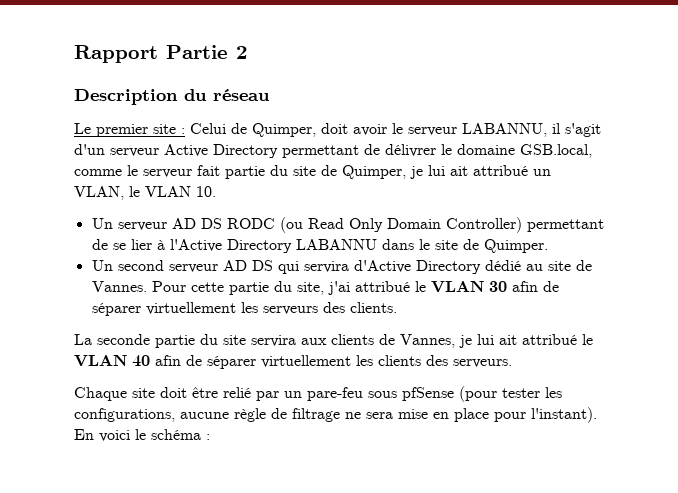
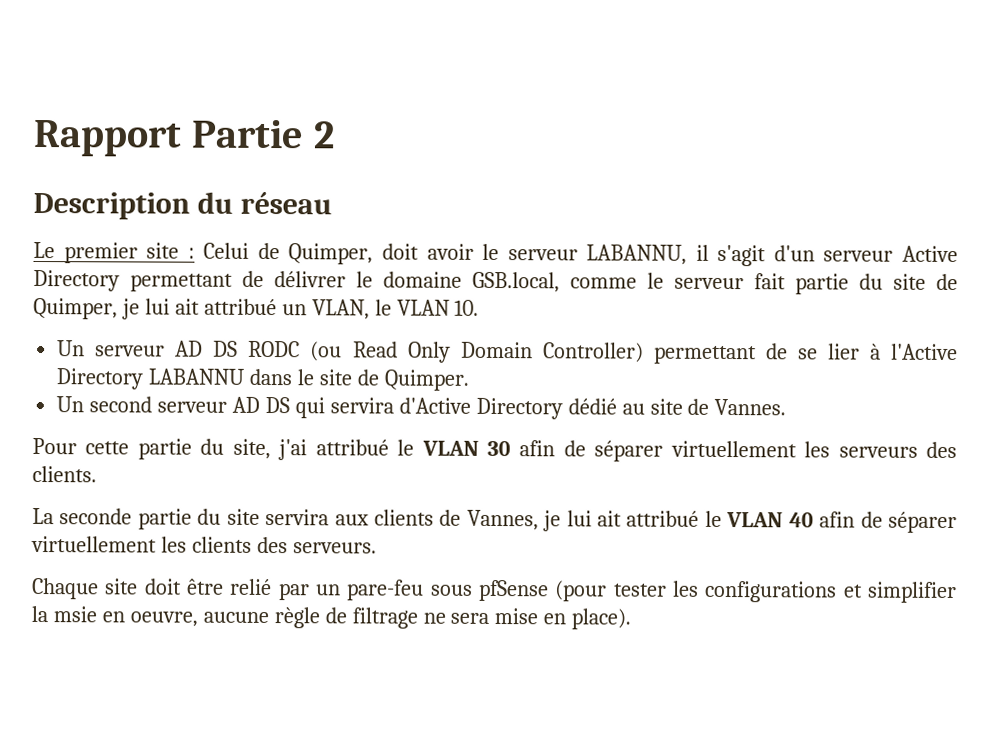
- Un second serveur AD DS qui servira d'Active Directory dédié au site de Vannes. Pour cette partie du site, j'ai attribué le VLAN 30 afin de séparer virtuellement les serveurs des clients.
+ Un second serveur AD DS qui servira d'Active Directory dédié au site de Vannes.
+ Pour cette partie du site, j'ai attribué le VLAN 30 afin de séparer virtuellement les serveurs des clients.
- Chaque site doit être relié par un pare-feu sous pfSense (pour tester les configurations, aucune règle de filtrage ne sera mise en place pour l'instant). En voici le schéma :
+ Chaque site doit être relié par un pare-feu sous pfSense (pour tester les configurations et simplifier la msie en oeuvre, aucune règle de filtrage ne sera mise en place).

